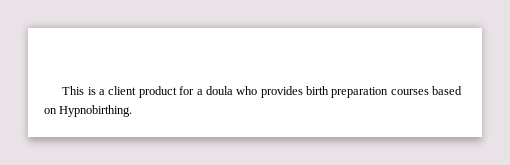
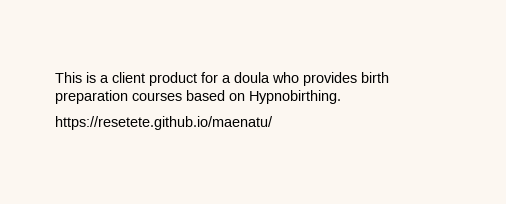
+ https://resetete.github.io/maenatu/

